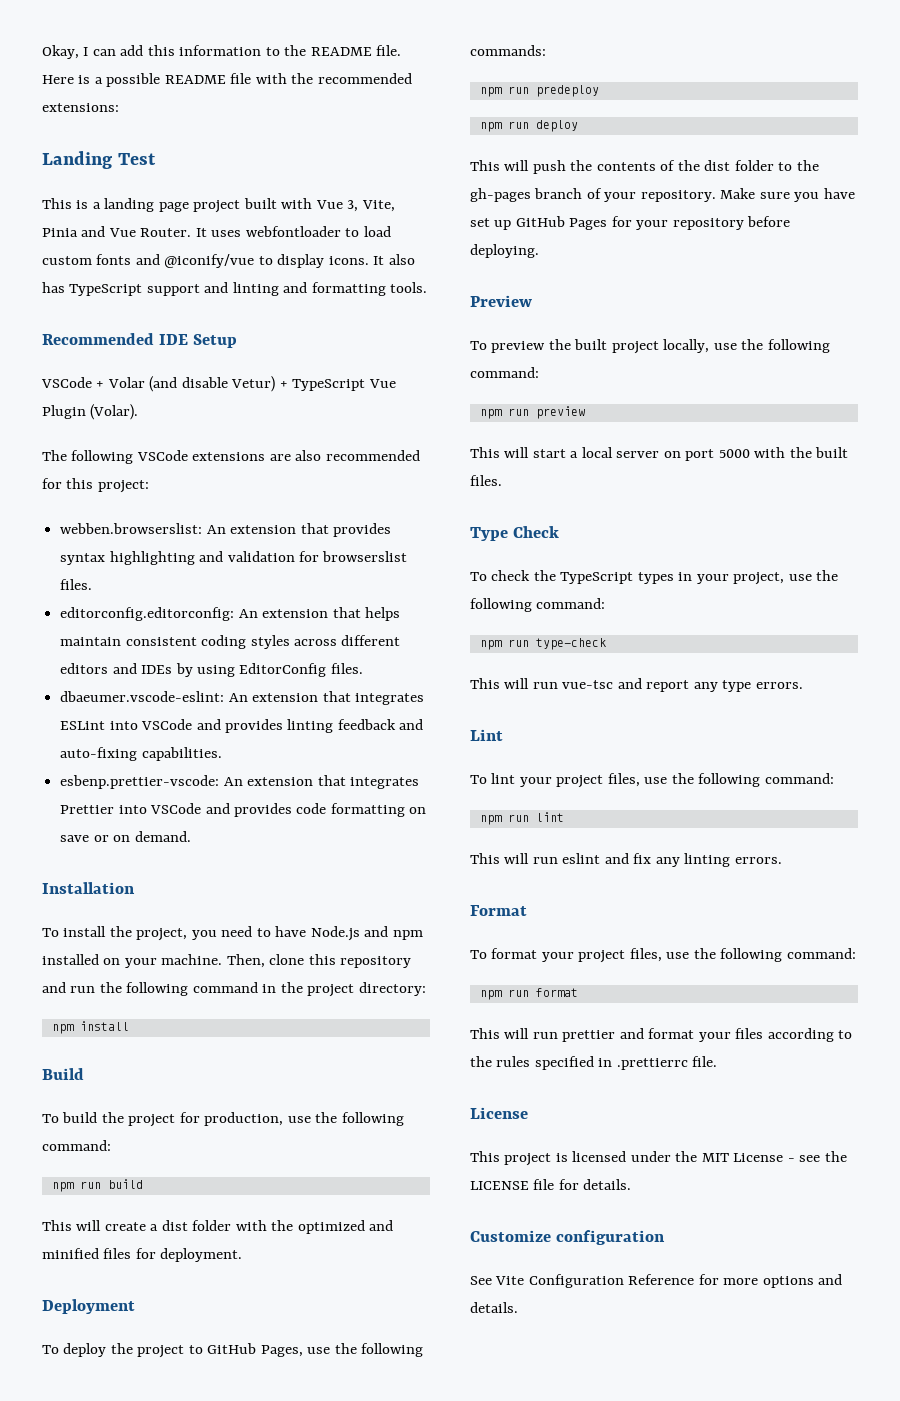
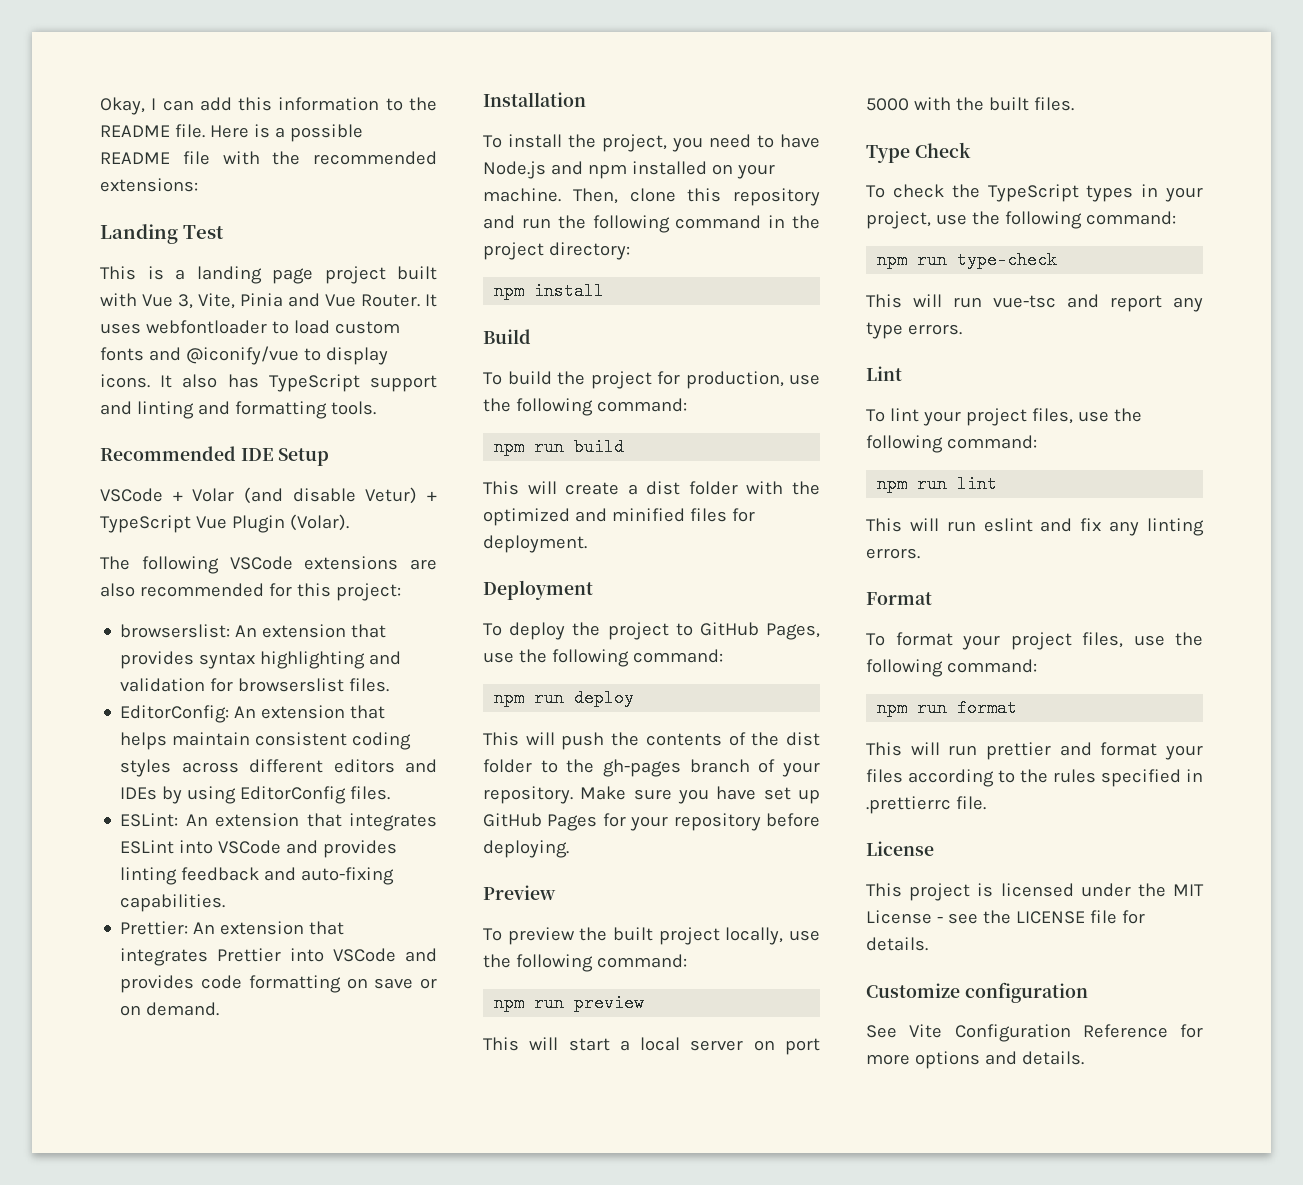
- webben.browserslist: An extension that provides syntax highlighting and validation for browserslist files.
+ browserslist: An extension that provides syntax highlighting and validation for browserslist files.
- editorconfig.editorconfig: An extension that helps maintain consistent coding styles across different editors and IDEs by using EditorConfig files.
+ EditorConfig: An extension that helps maintain consistent coding styles across different editors and IDEs by using EditorConfig files.
- dbaeumer.vscode-eslint: An extension that integrates ESLint into VSCode and provides linting feedback and auto-fixing capabilities.
+ ESLint: An extension that integrates ESLint into VSCode and provides linting feedback and auto-fixing capabilities.
- esbenp.prettier-vscode: An extension that integrates Prettier into VSCode and provides code formatting on save or on demand.
+ Prettier: An extension that integrates Prettier into VSCode and provides code formatting on save or on demand.
- To deploy the project to GitHub Pages, use the following commands:
- npm run predeploy
+ To deploy the project to GitHub Pages, use the following command:

